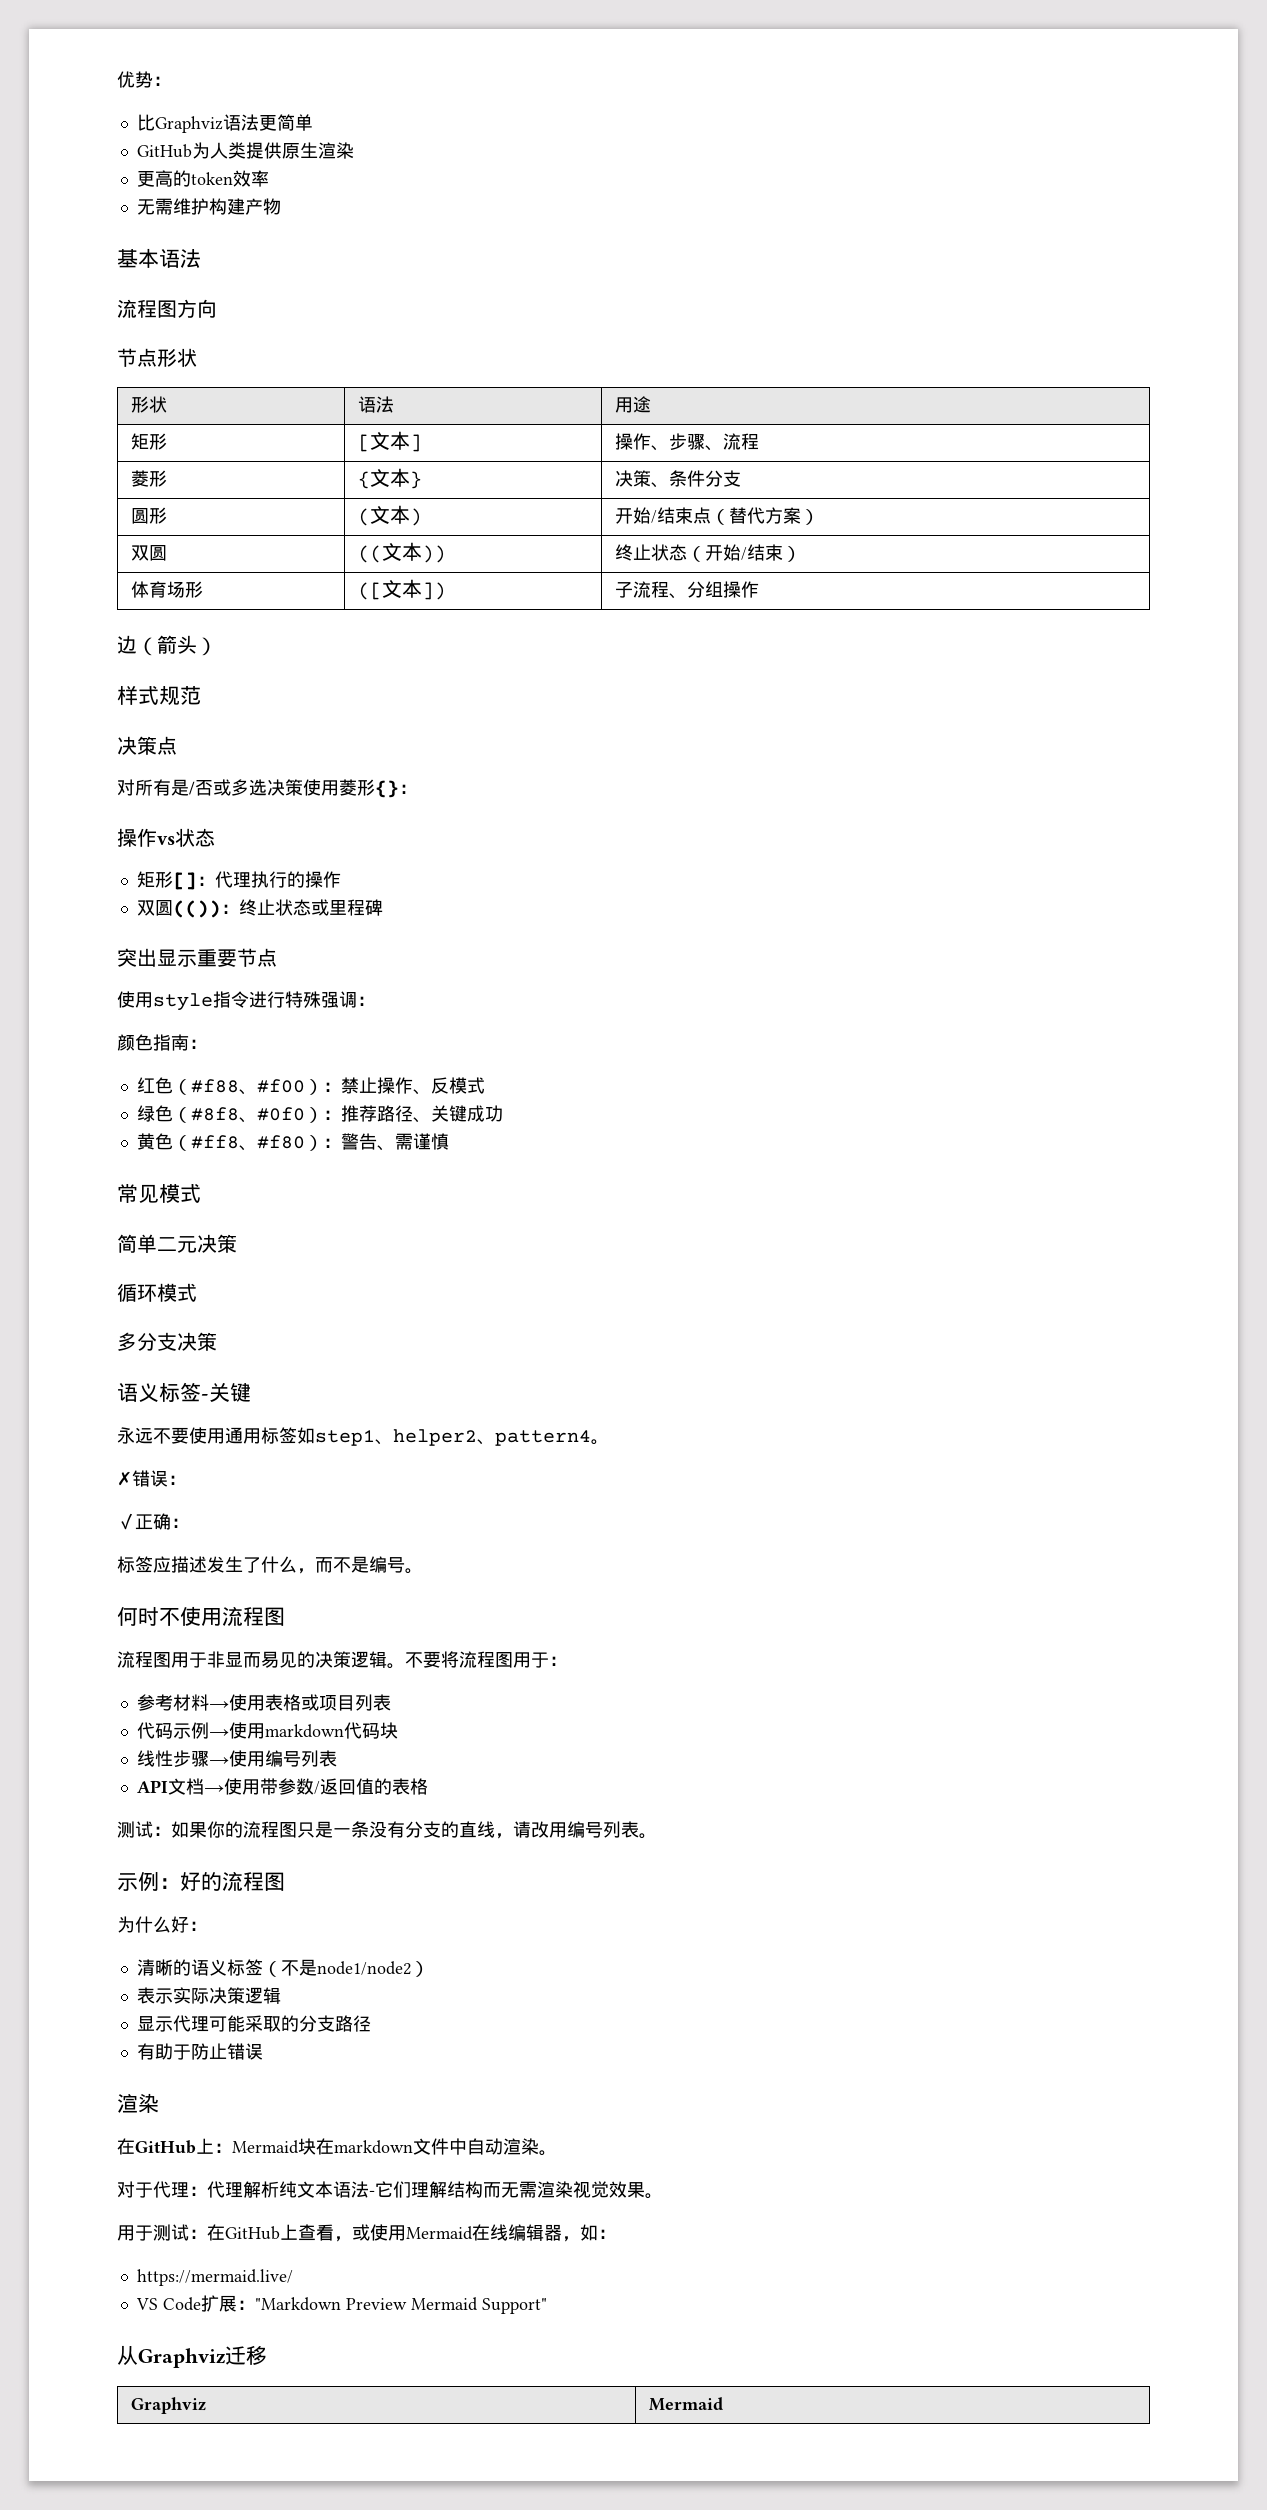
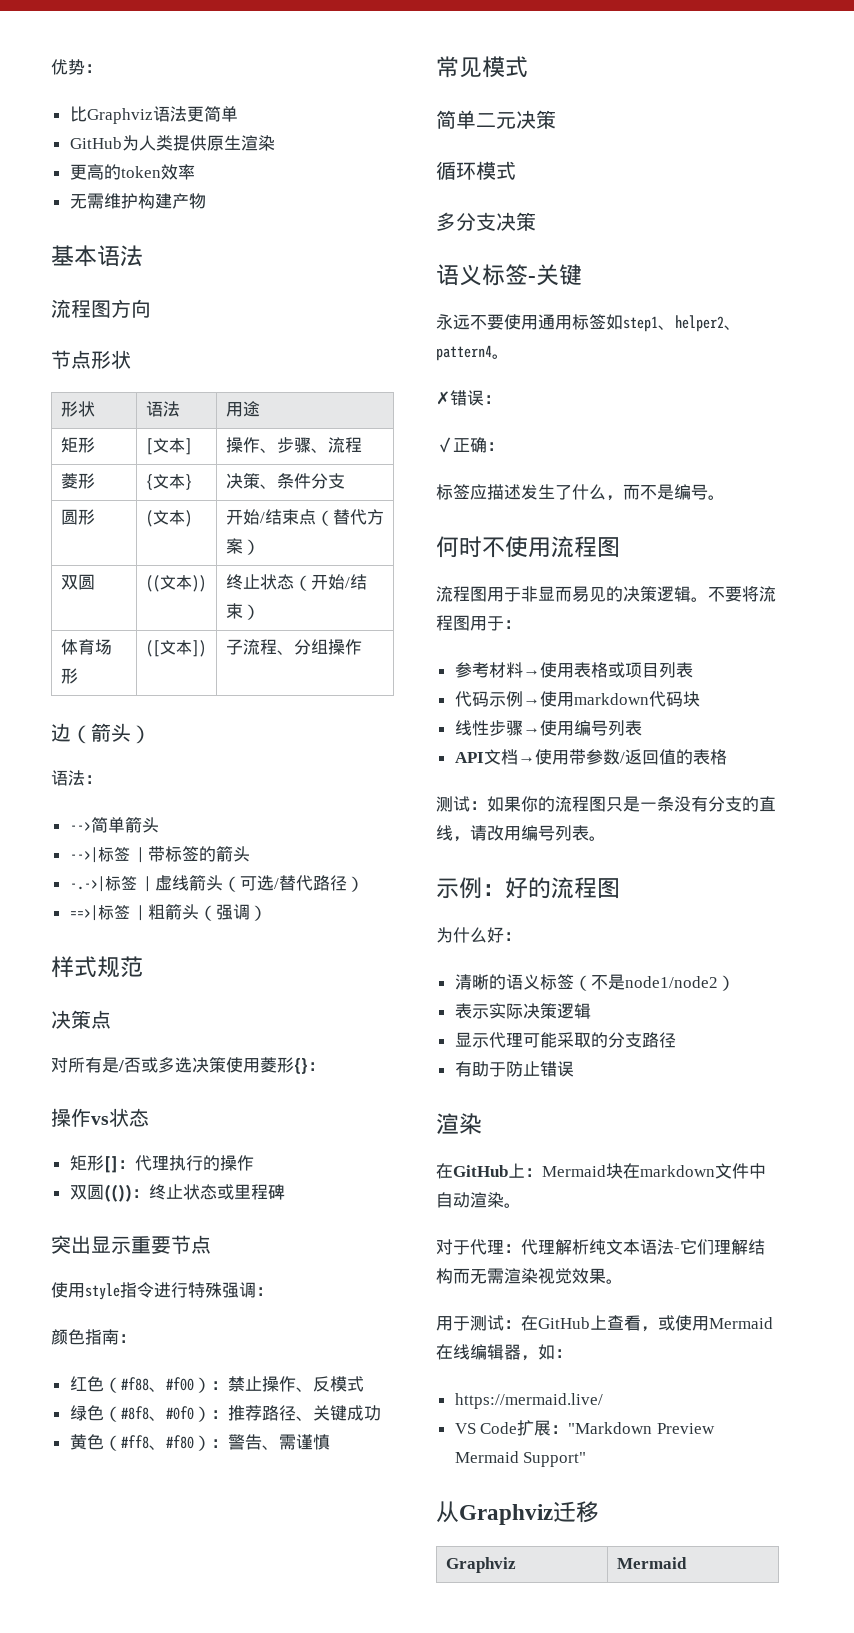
+ 语法：
+ -->简单箭头
+ -->|标签 | 带标签的箭头
+ -.->|标签 | 虚线箭头（可选/替代路径）
+ ==>|标签 | 粗箭头（强调）

